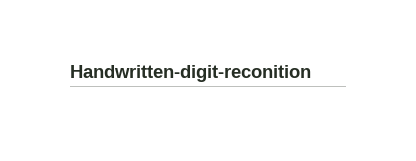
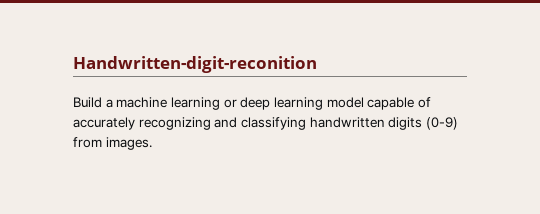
+ Build a machine learning or deep learning model capable of accurately recognizing and classifying handwritten digits (0-9) from images.

